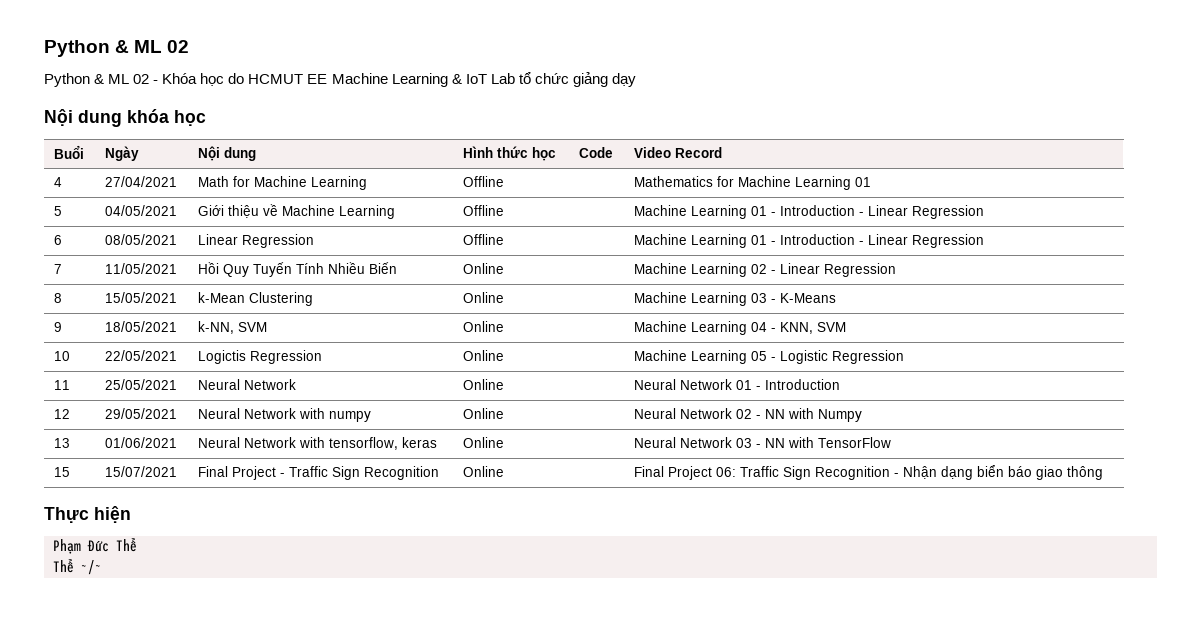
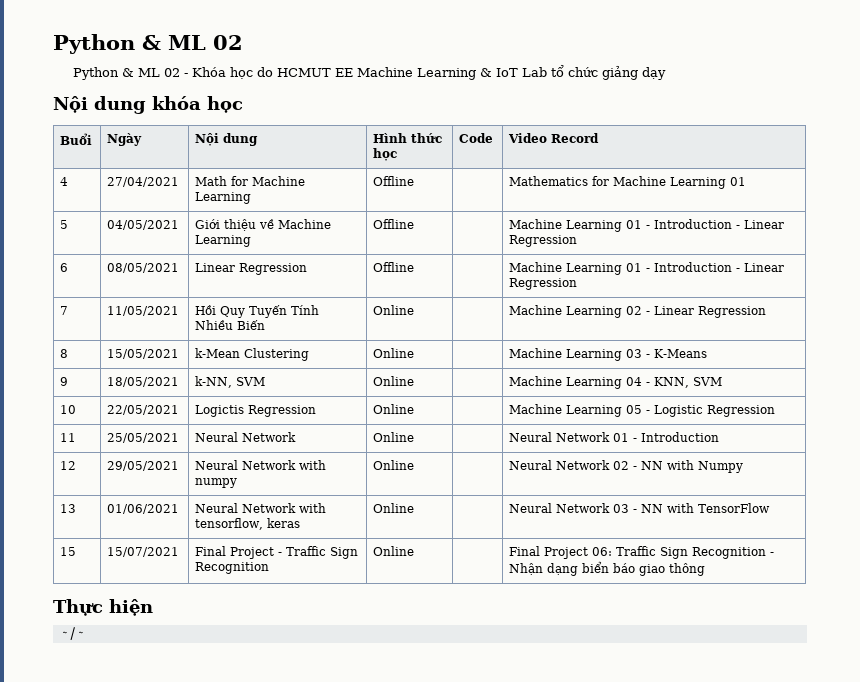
- Phạm Đức Thể
- Thể ~/~
+ ~/~

